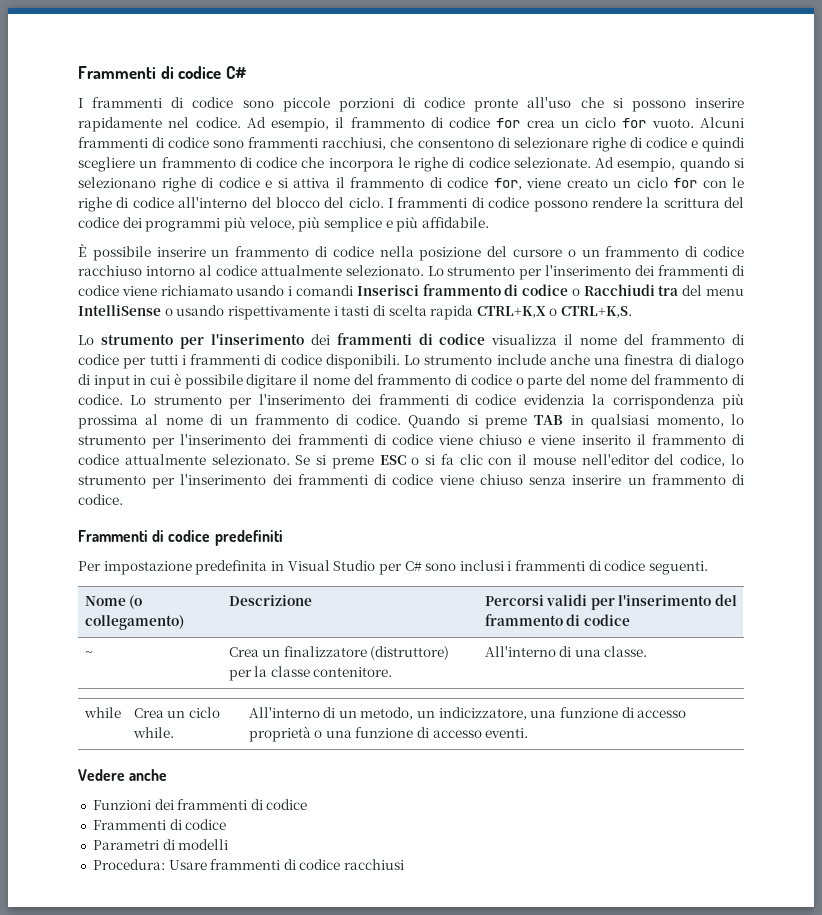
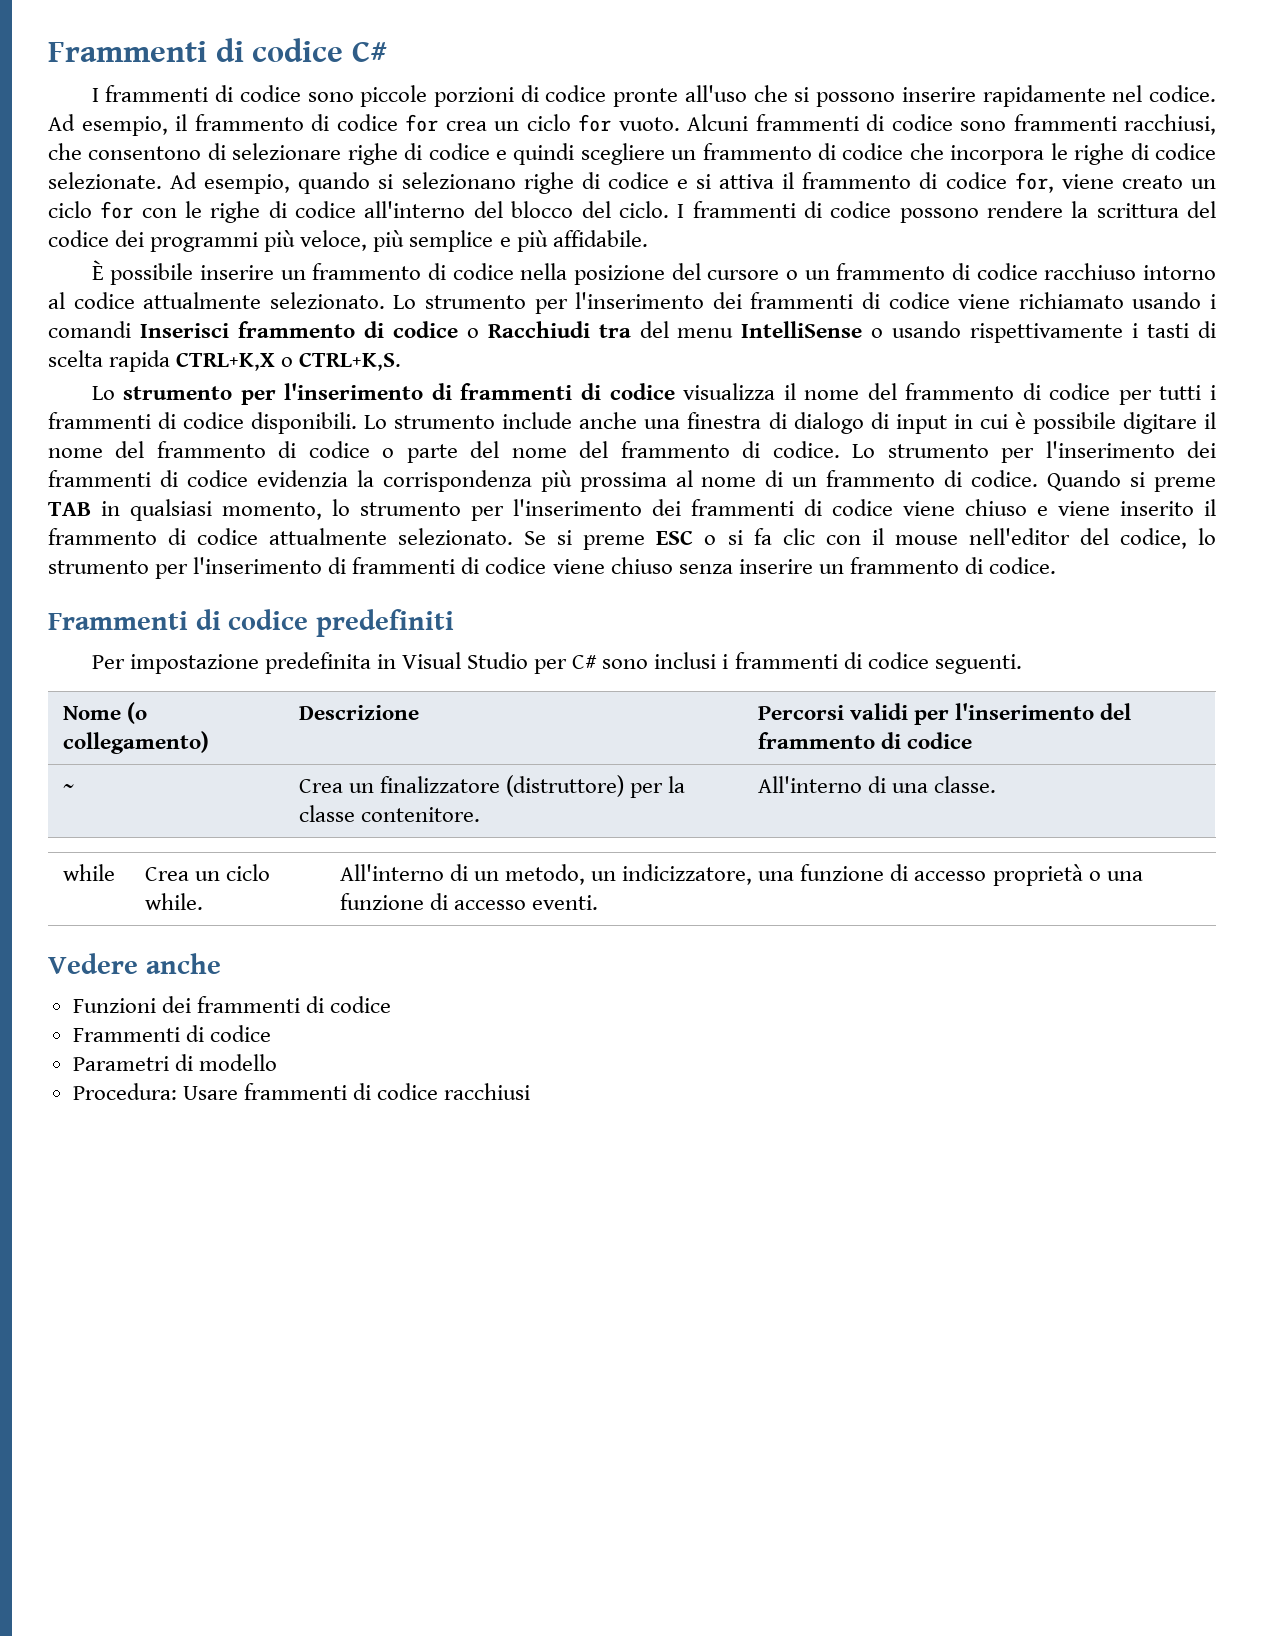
- Lo strumento per l'inserimento dei frammenti di codice visualizza il nome del frammento di codice per tutti i frammenti di codice disponibili.
+ Lo strumento per l'inserimento di frammenti di codice visualizza il nome del frammento di codice per tutti i frammenti di codice disponibili.
- Se si preme ESC o si fa clic con il mouse nell'editor del codice, lo strumento per l'inserimento dei frammenti di codice viene chiuso senza inserire un frammento di codice.
+ Se si preme ESC o si fa clic con il mouse nell'editor del codice, lo strumento per l'inserimento di frammenti di codice viene chiuso senza inserire un frammento di codice.
- Parametri di modelli
+ Parametri di modello

